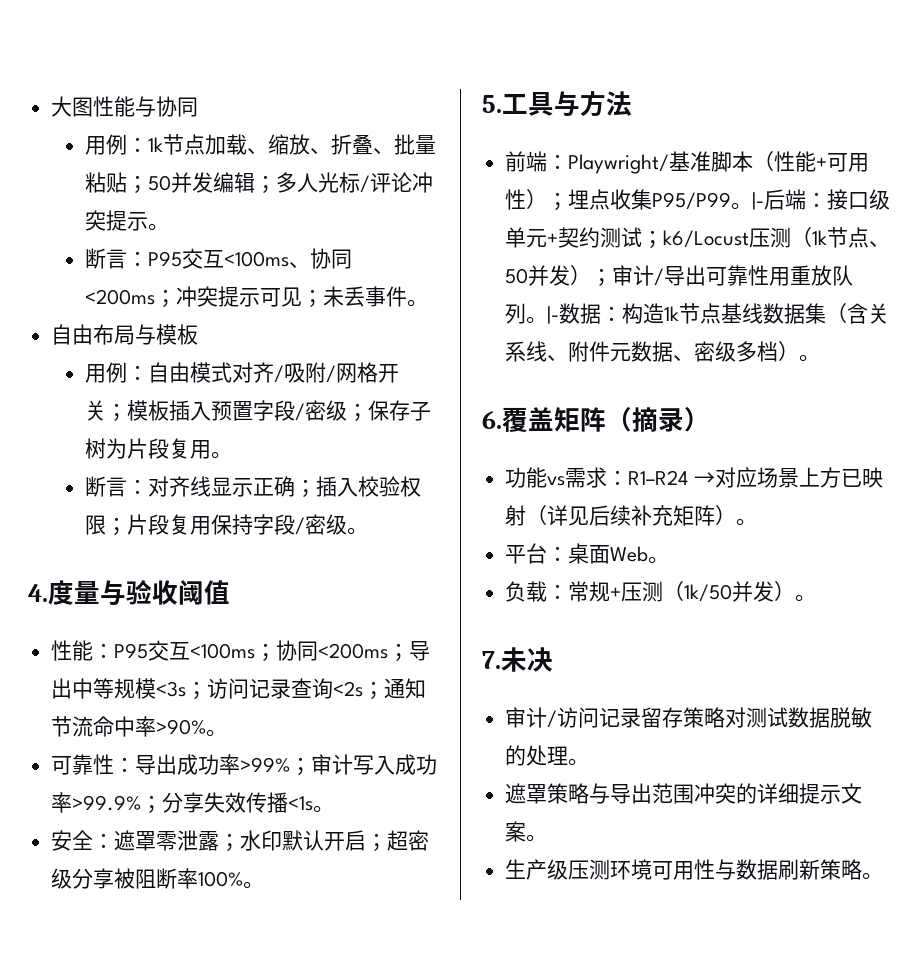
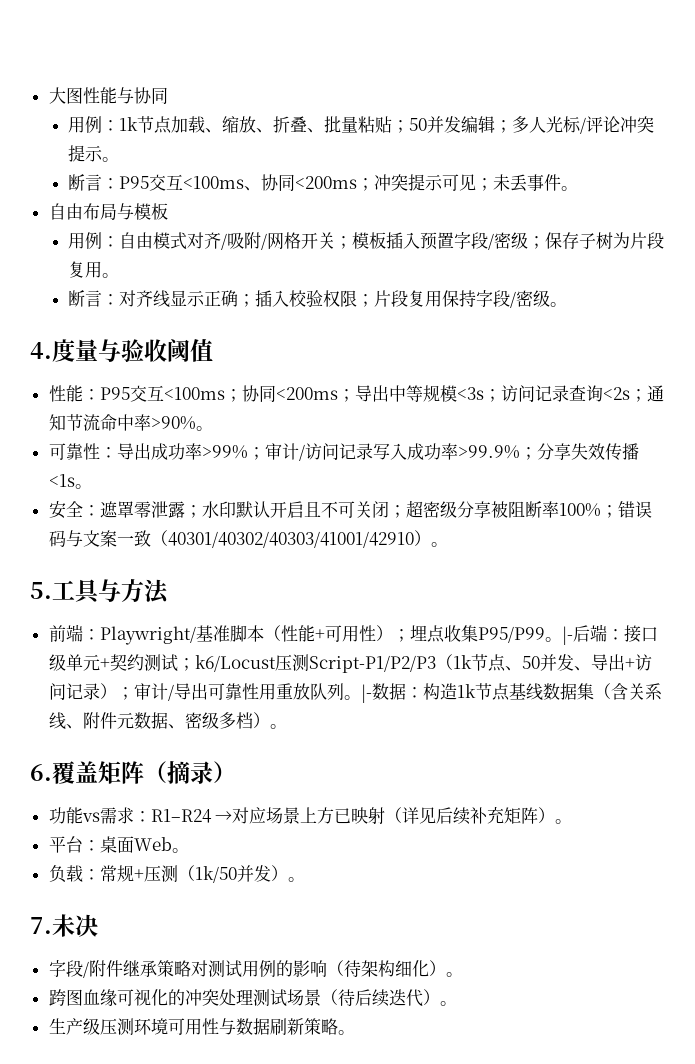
- 可靠性：导出成功率>99%；审计写入成功率>99.9%；分享失效传播<1s。
+ 可靠性：导出成功率>99%；审计/访问记录写入成功率>99.9%；分享失效传播<1s。
- 安全：遮罩零泄露；水印默认开启；超密级分享被阻断率100%。
+ 安全：遮罩零泄露；水印默认开启且不可关闭；超密级分享被阻断率100%；错误码与文案一致（40301/40302/40303/41001/42910）。
- |-后端：接口级单元+契约测试；k6/Locust压测（1k节点、50并发）；审计/导出可靠性用重放队列。
+ |-后端：接口级单元+契约测试；k6/Locust压测Script-P1/P2/P3（1k节点、50并发、导出+访问记录）；审计/导出可靠性用重放队列。
- 审计/访问记录留存策略对测试数据脱敏的处理。
- 遮罩策略与导出范围冲突的详细提示文案。
+ 字段/附件继承策略对测试用例的影响（待架构细化）。
+ 跨图血缘可视化的冲突处理测试场景（待后续迭代）。

